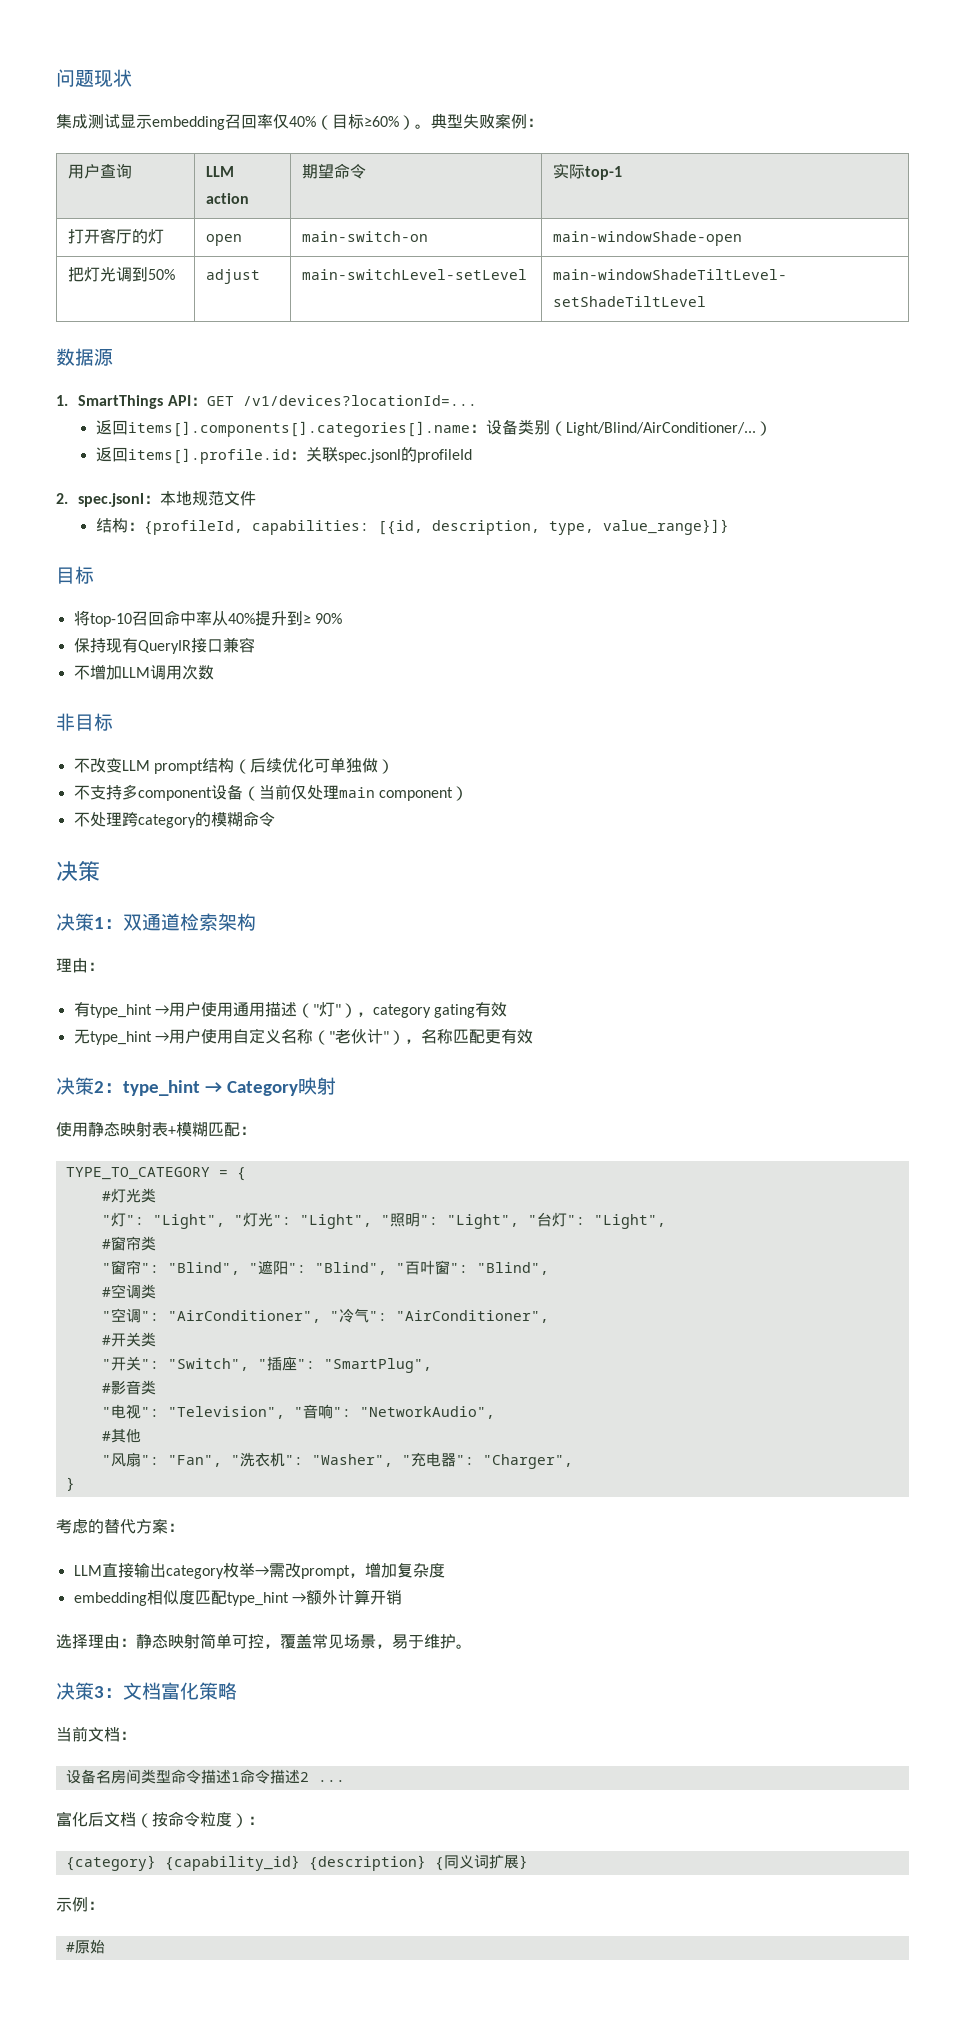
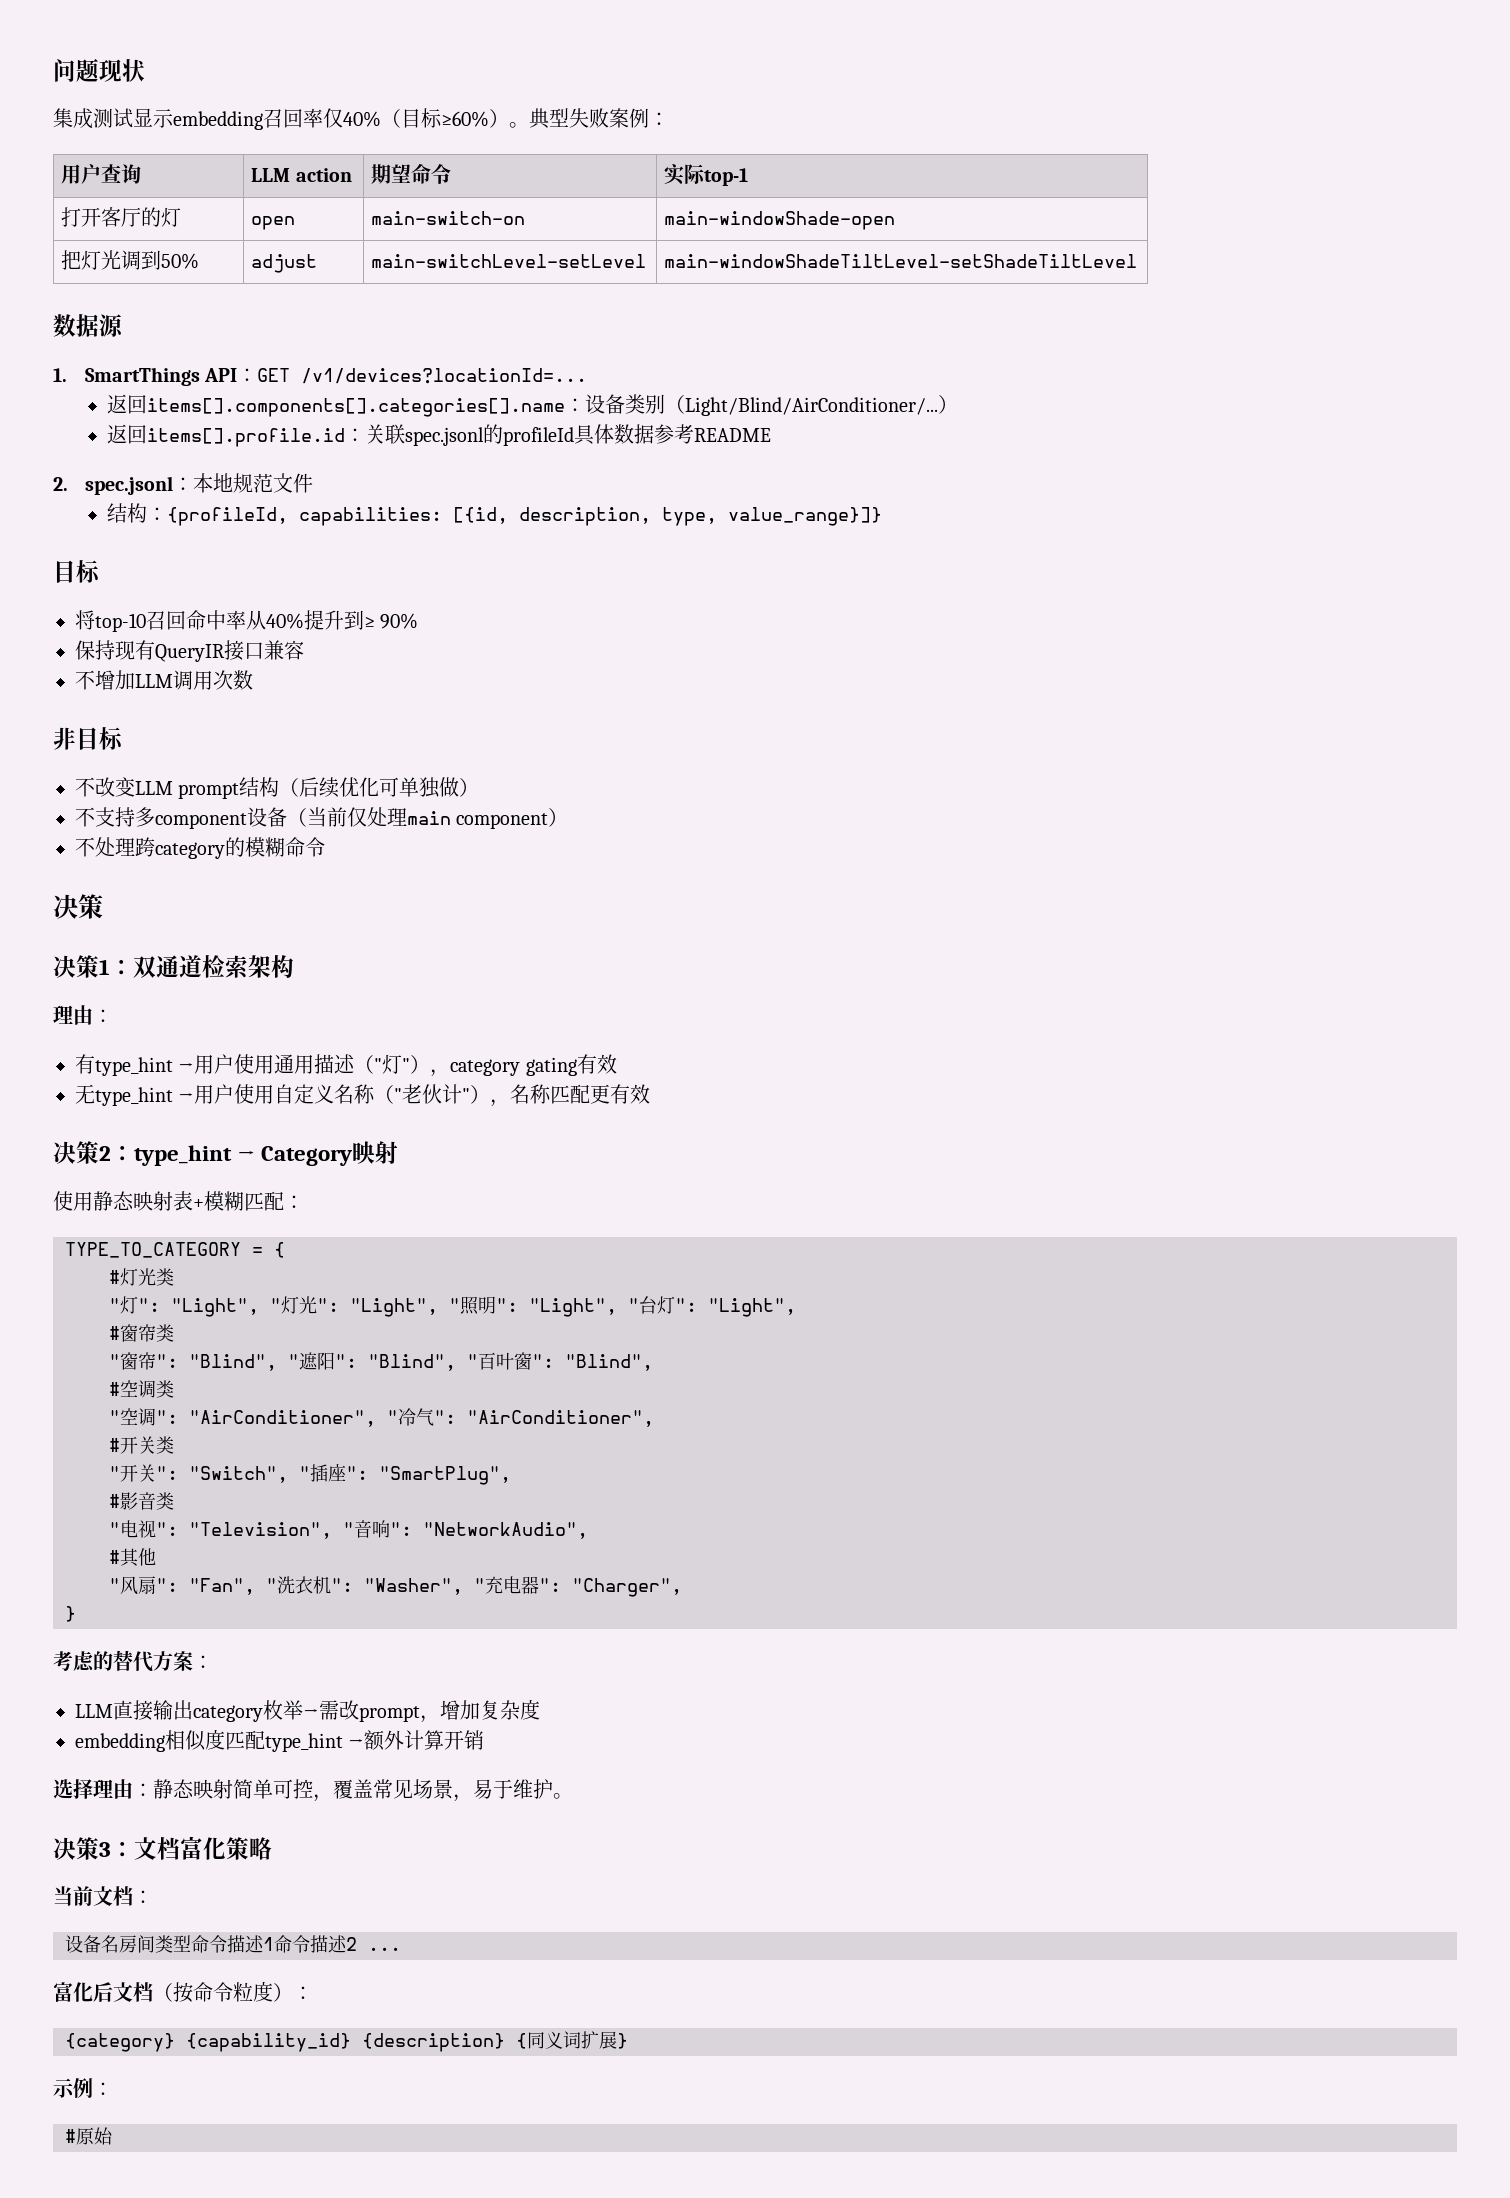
- 返回items[].profile.id：关联spec.jsonl的profileId
+ 返回items[].profile.id：关联spec.jsonl的profileId具体数据参考README

